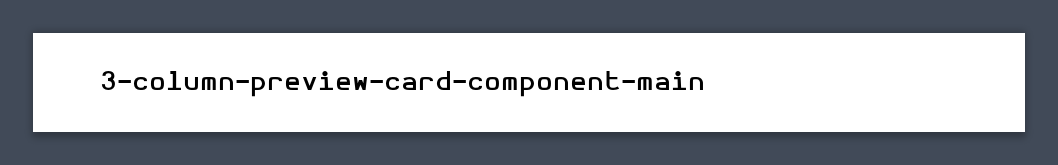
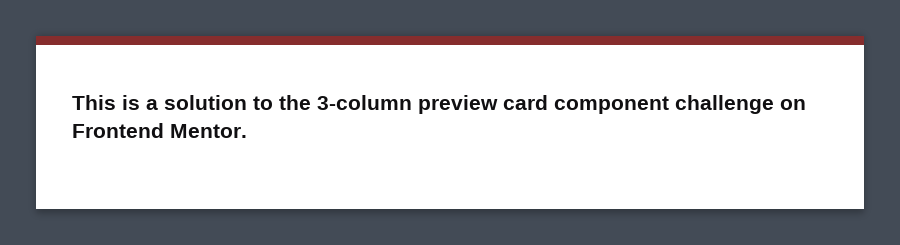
- 3-column-preview-card-component-main
+ This is a solution to the 3-column preview card component challenge on Frontend Mentor.

